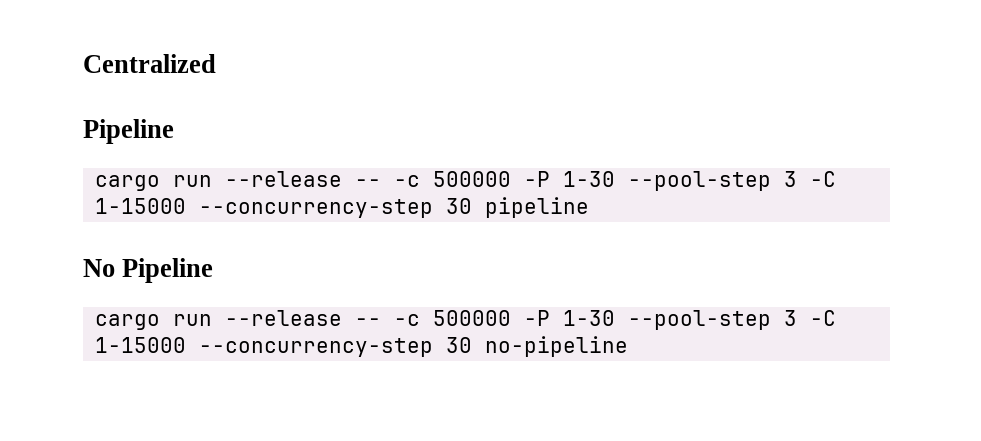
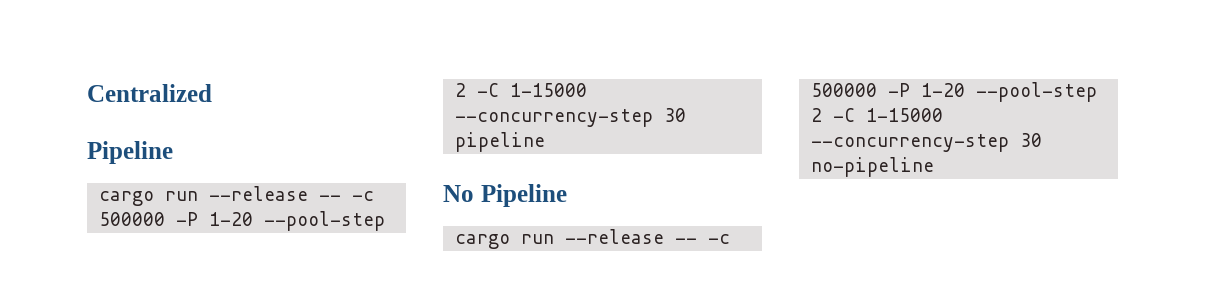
- cargo run --release -- -c 500000 -P 1-30 --pool-step 3 -C 1-15000 --concurrency-step 30 pipeline
+ cargo run --release -- -c 500000 -P 1-20 --pool-step 2 -C 1-15000 --concurrency-step 30 pipeline
- cargo run --release -- -c 500000 -P 1-30 --pool-step 3 -C 1-15000 --concurrency-step 30 no-pipeline
+ cargo run --release -- -c 500000 -P 1-20 --pool-step 2 -C 1-15000 --concurrency-step 30 no-pipeline

